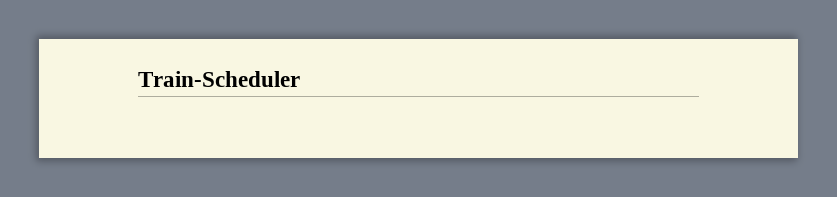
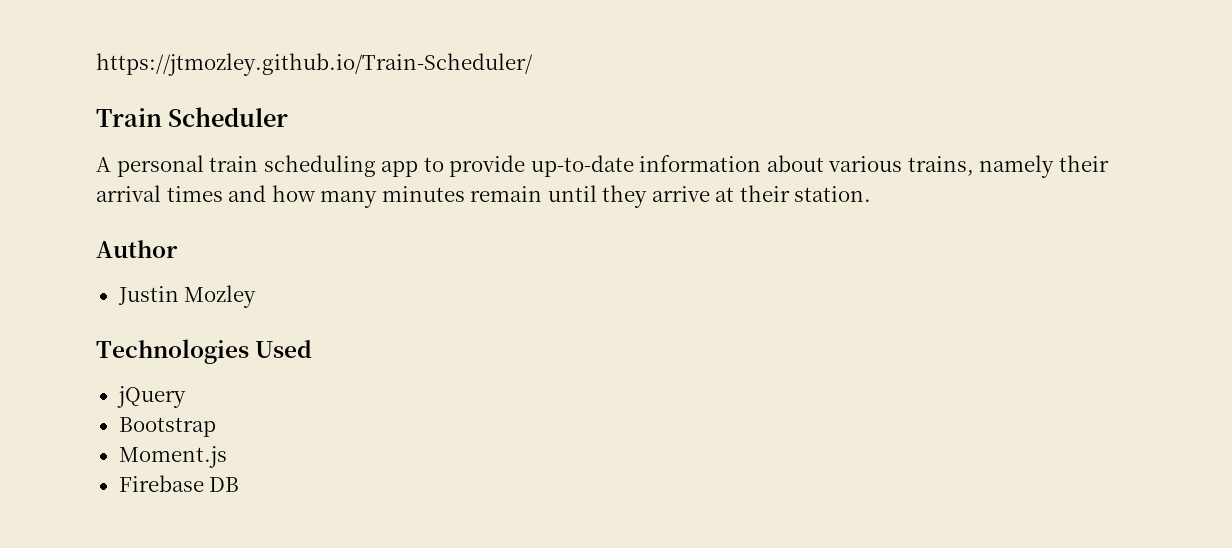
- Train-Scheduler
+ https://jtmozley.github.io/Train-Scheduler/
+ Train Scheduler
+ A personal train scheduling app to provide up-to-date information about various trains, namely their arrival times and how many minutes remain until they arrive at their station.
+ Author
+ Justin Mozley
+ Technologies Used
+ jQuery
+ Bootstrap
+ Moment.js
+ Firebase DB

